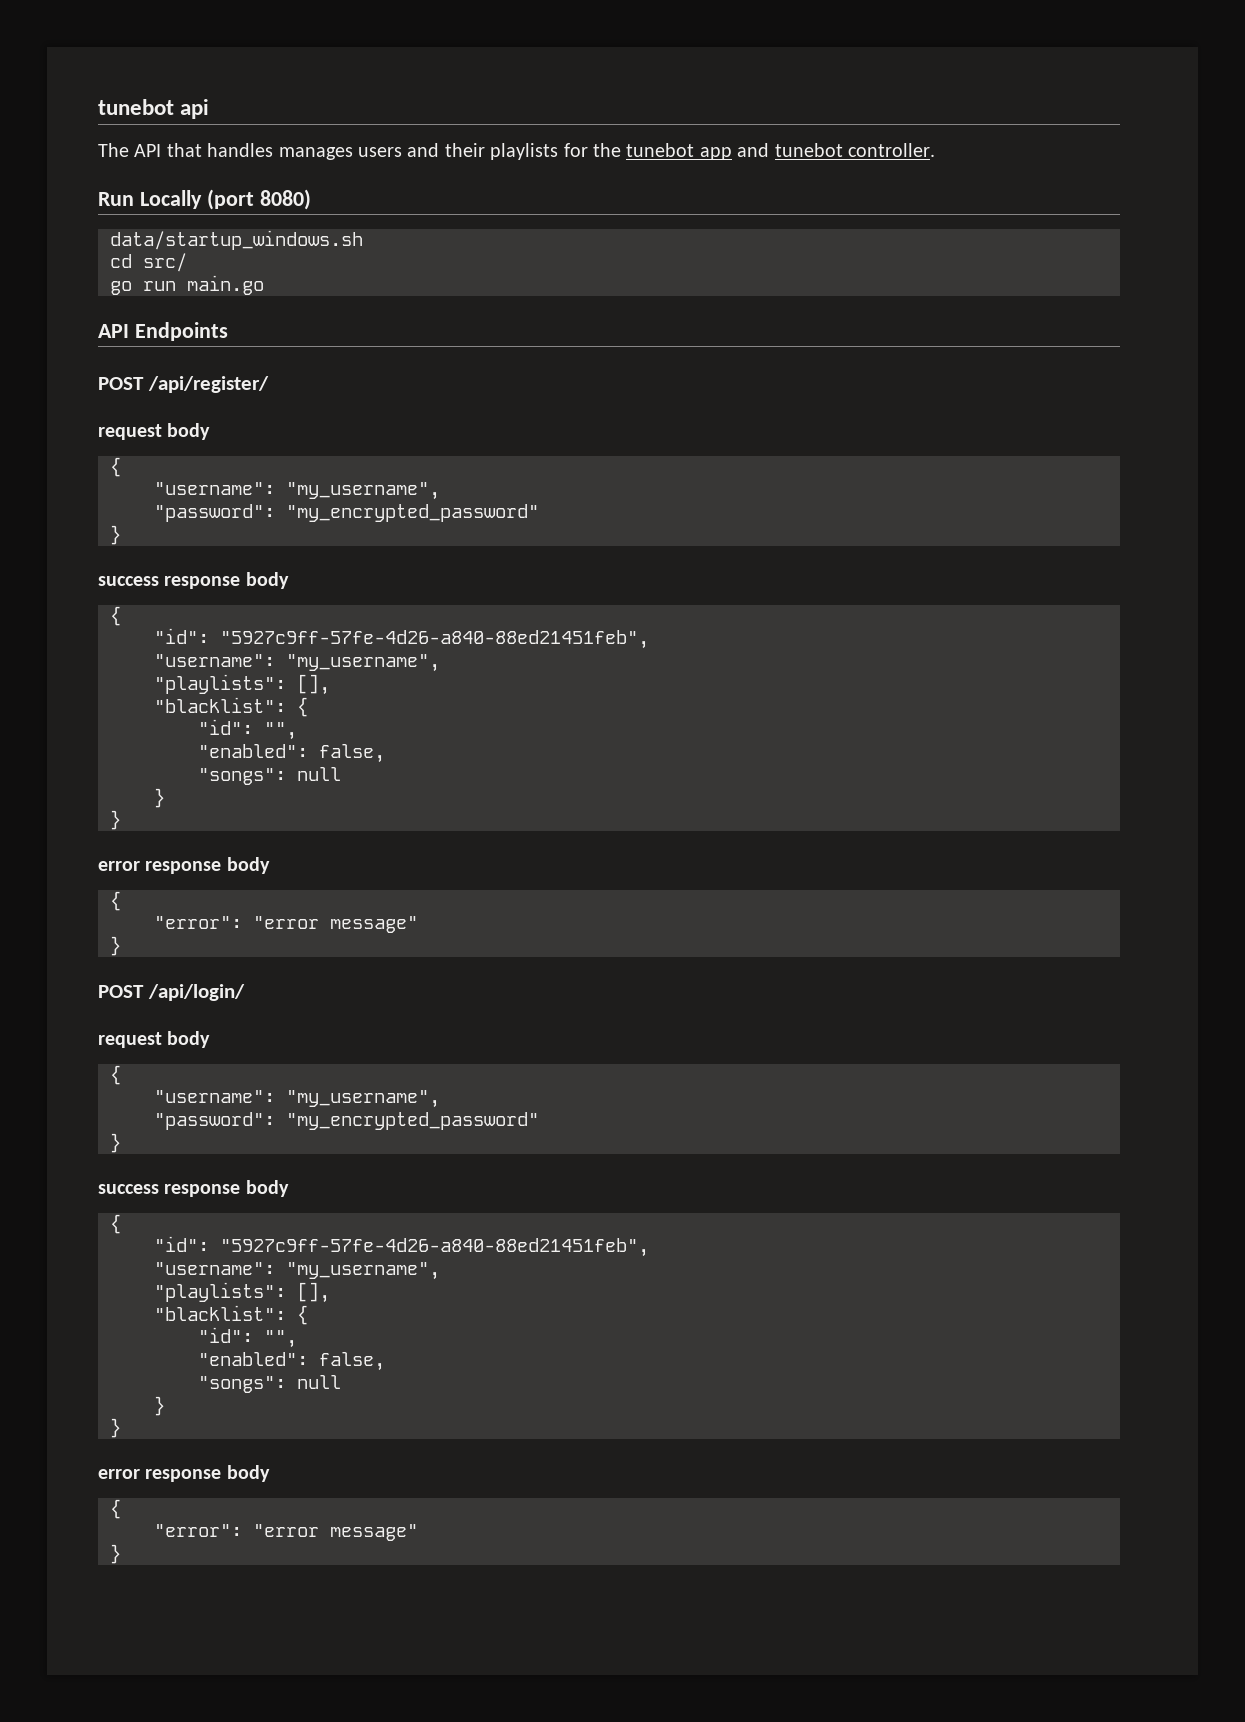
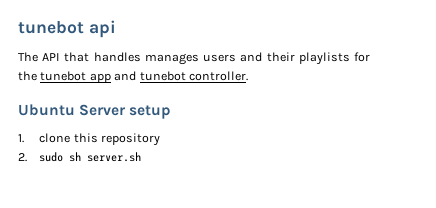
- Run Locally (port 8080)
- data/startup_windows.sh
- cd src/
- go run main.go
- API Endpoints
- POST /api/register/
- request body
- {
- "username": "my_username",
- "password": "my_encrypted_password"
- }
- success response body
- {
- "id": "5927c9ff-57fe-4d26-a840-88ed21451feb",
- "username": "my_username",
- "playlists": [],
- "blacklist": {
- "id": "",
- "enabled": false,
- "songs": null
- }
- }
- error response body
- {
- "error": "error message"
- }
- POST /api/login/
- request body
- {
- "username": "my_username",
- "password": "my_encrypted_password"
- }
- success response body
- {
- "id": "5927c9ff-57fe-4d26-a840-88ed21451feb",
- "username": "my_username",
- "playlists": [],
- "blacklist": {
- "id": "",
- "enabled": false,
- "songs": null
- }
- }
- error response body
- {
- "error": "error message"
- }
+ Ubuntu Server setup
+ 1. clone this repository
+ 2. sudo sh server.sh

